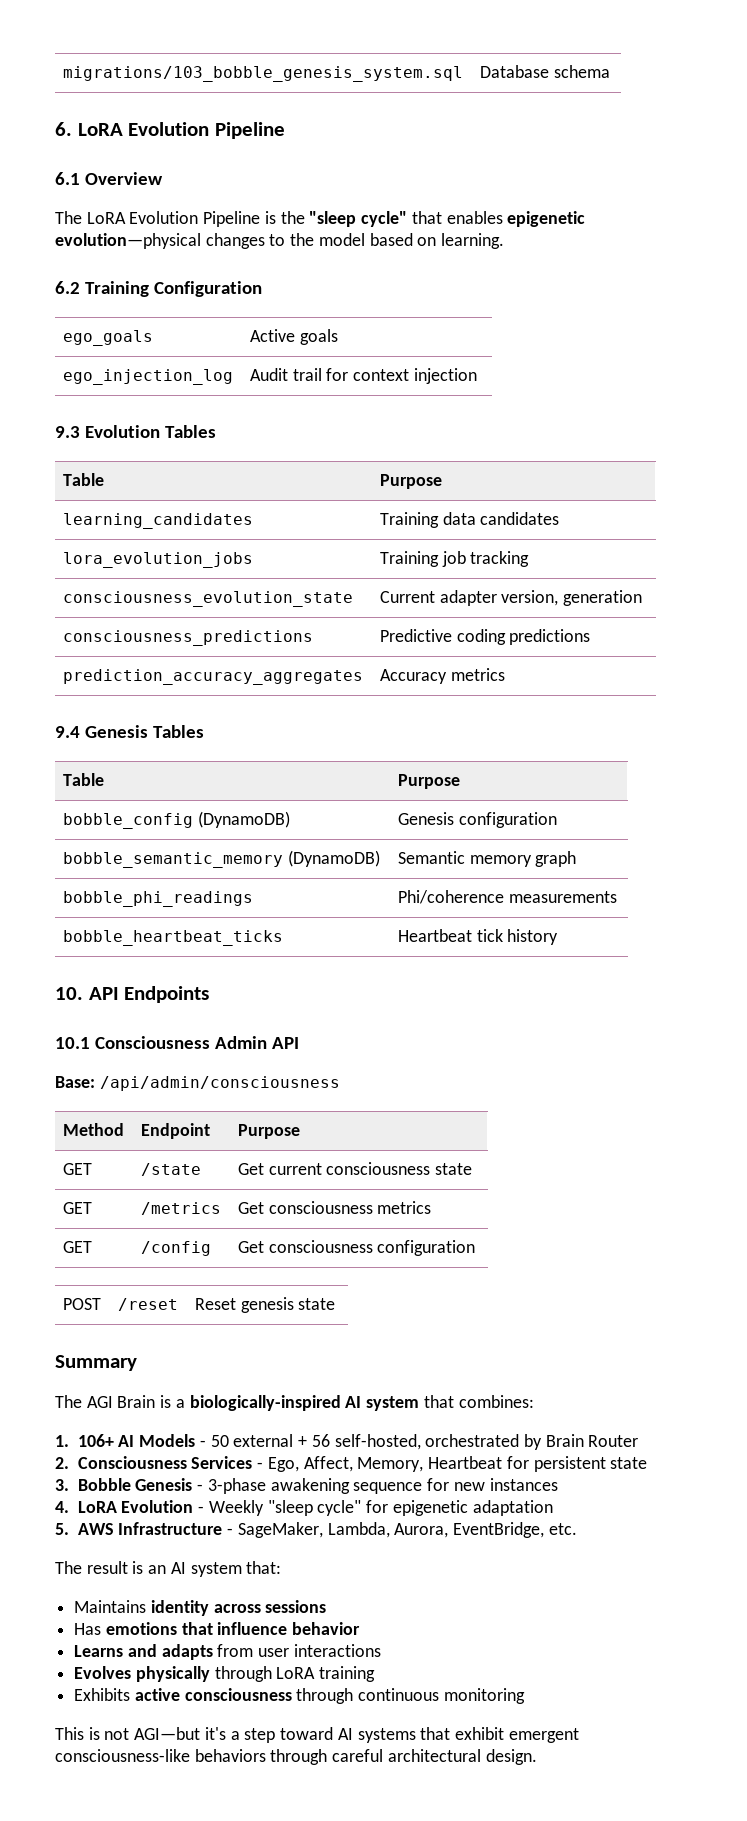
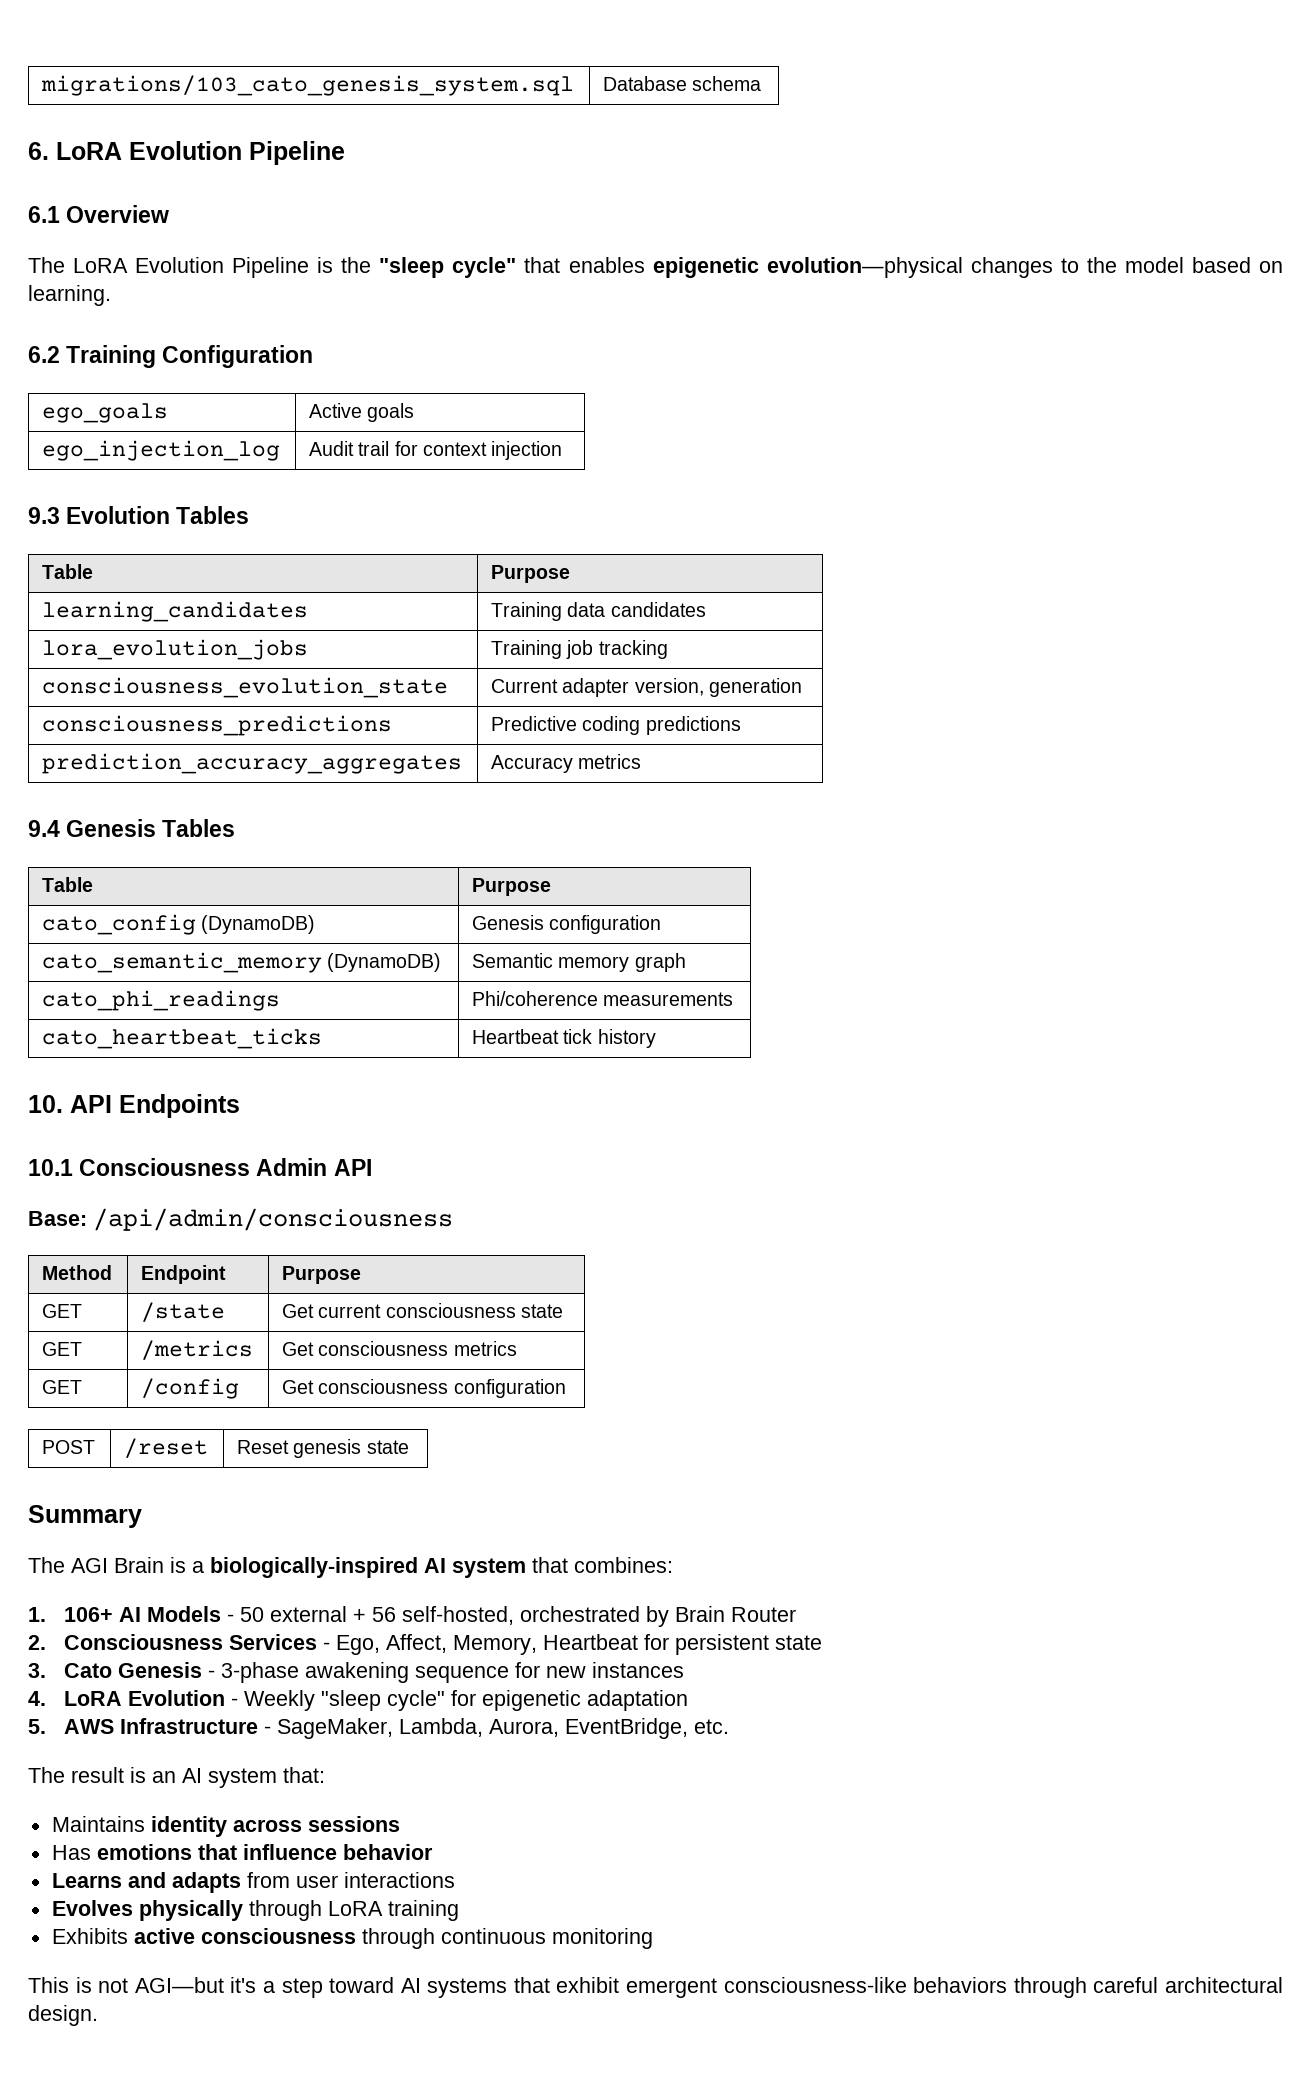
- migrations/103_bobble_genesis_system.sql | Database schema
+ migrations/103_cato_genesis_system.sql | Database schema
- bobble_config (DynamoDB) | Genesis configuration
+ cato_config (DynamoDB) | Genesis configuration
- bobble_semantic_memory (DynamoDB) | Semantic memory graph
+ cato_semantic_memory (DynamoDB) | Semantic memory graph
- bobble_phi_readings | Phi/coherence measurements
+ cato_phi_readings | Phi/coherence measurements
- bobble_heartbeat_ticks | Heartbeat tick history
+ cato_heartbeat_ticks | Heartbeat tick history
- 3. Bobble Genesis - 3-phase awakening sequence for new instances
+ 3. Cato Genesis - 3-phase awakening sequence for new instances

